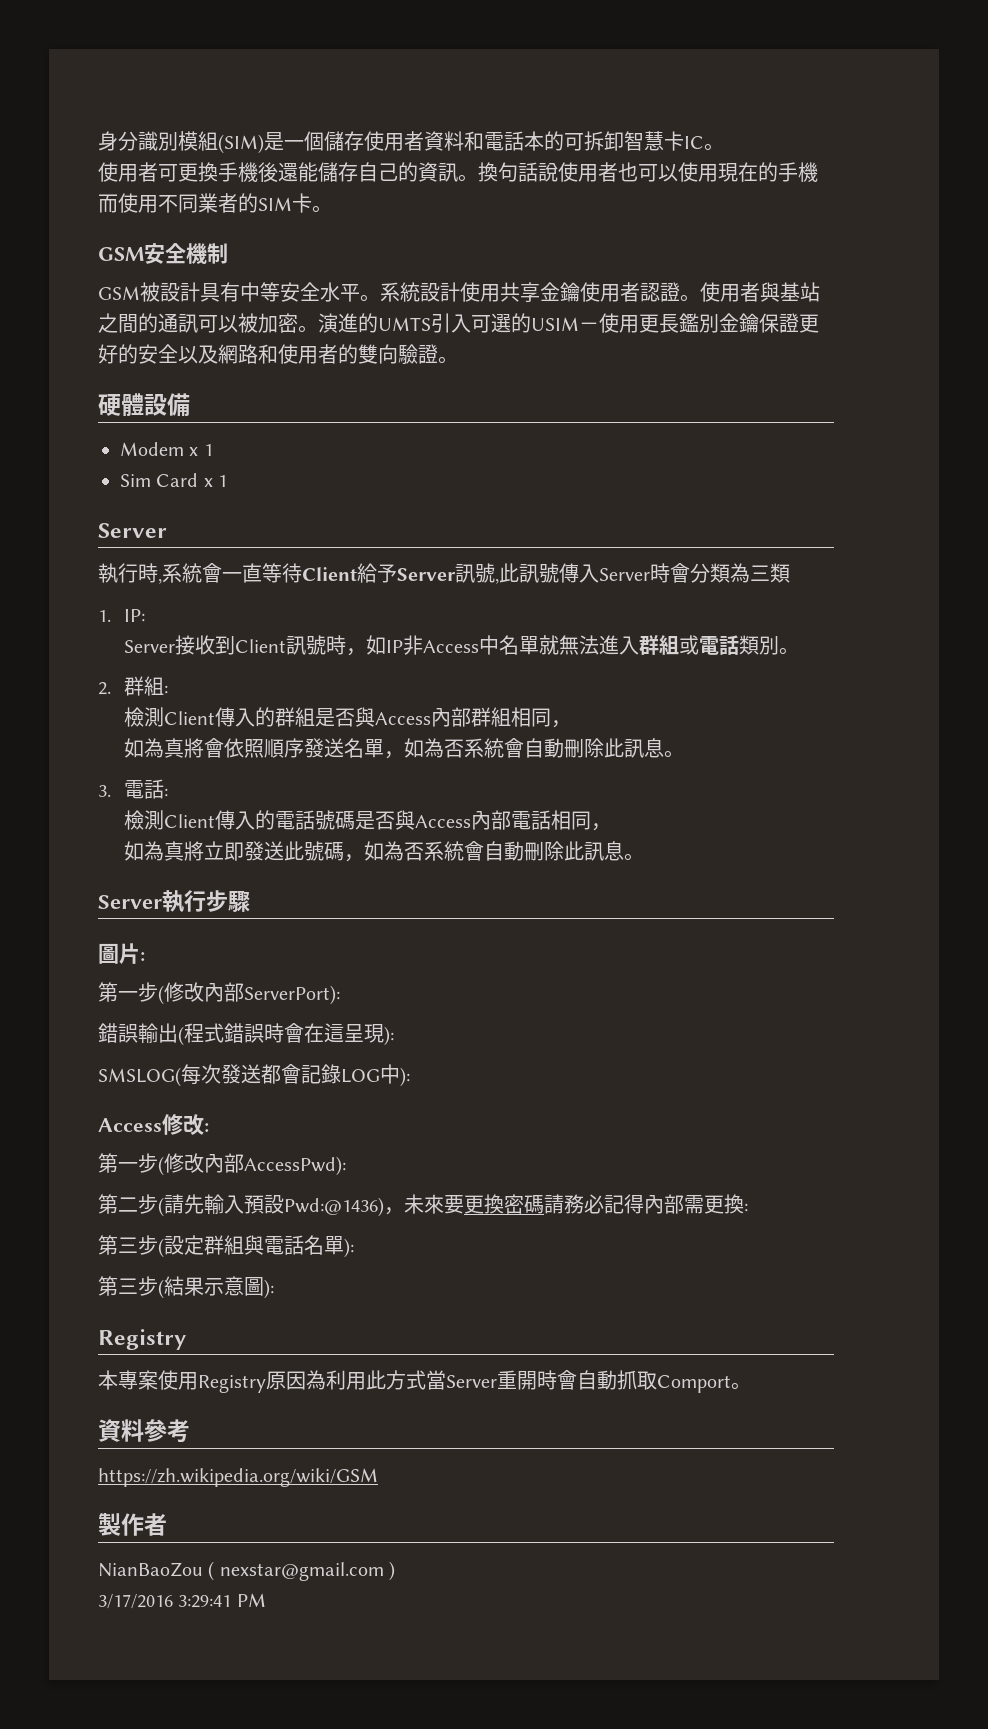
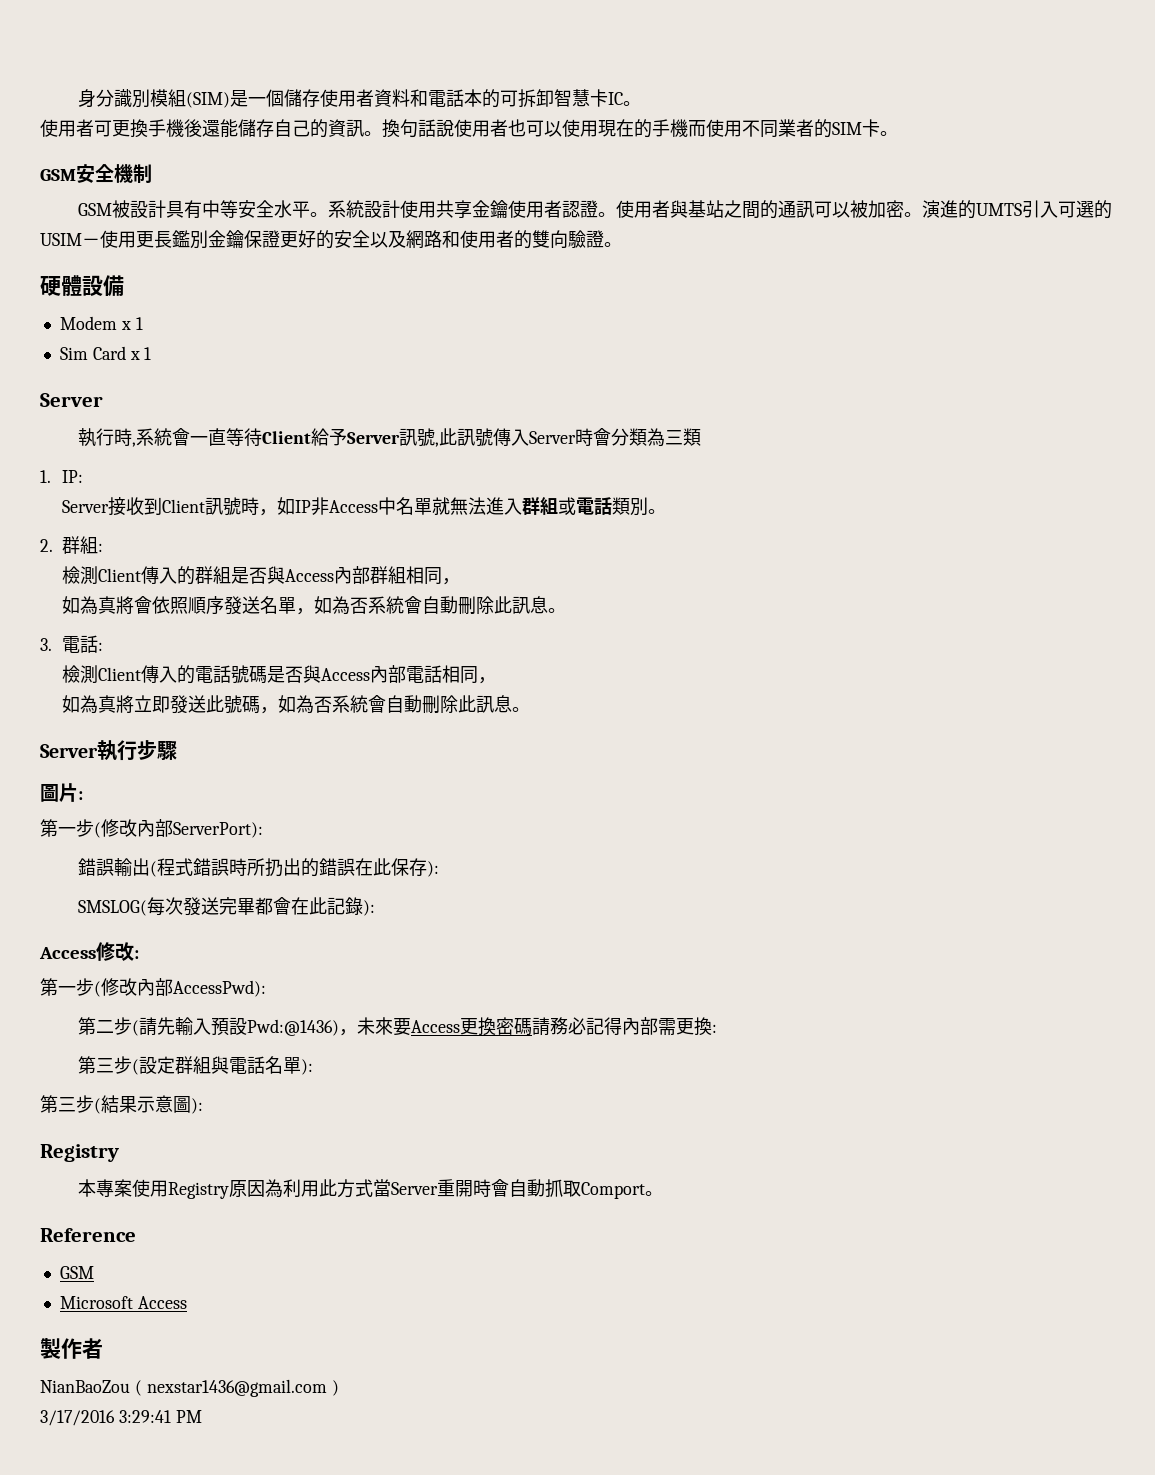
- 錯誤輸出(程式錯誤時會在這呈現):
+ 錯誤輸出(程式錯誤時所扔出的錯誤在此保存):
- SMSLOG(每次發送都會記錄LOG中):
+ SMSLOG(每次發送完畢都會在此記錄):
- 第二步(請先輸入預設Pwd:@1436)，未來要更換密碼請務必記得內部需更換:
+ 第二步(請先輸入預設Pwd:@1436)，未來要Access更換密碼請務必記得內部需更換:
- 資料參考
- https://zh.wikipedia.org/wiki/GSM
+ Reference
+ GSM
+ Microsoft Access
- NianBaoZou ( nexstar@gmail.com )
+ NianBaoZou ( nexstar1436@gmail.com )

